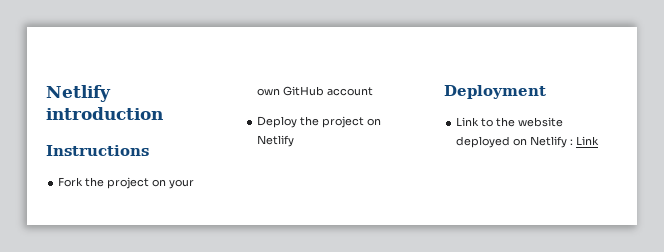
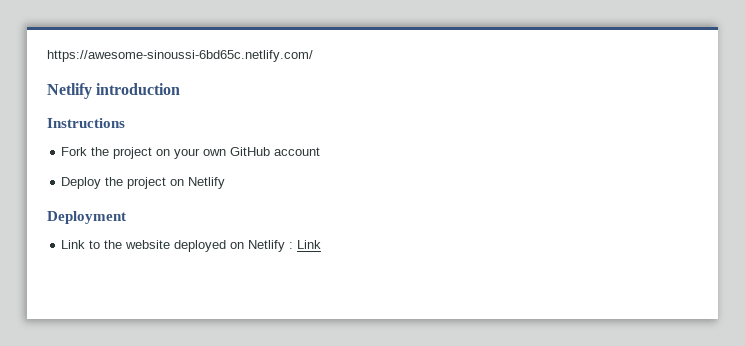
+ https://awesome-sinoussi-6bd65c.netlify.com/

